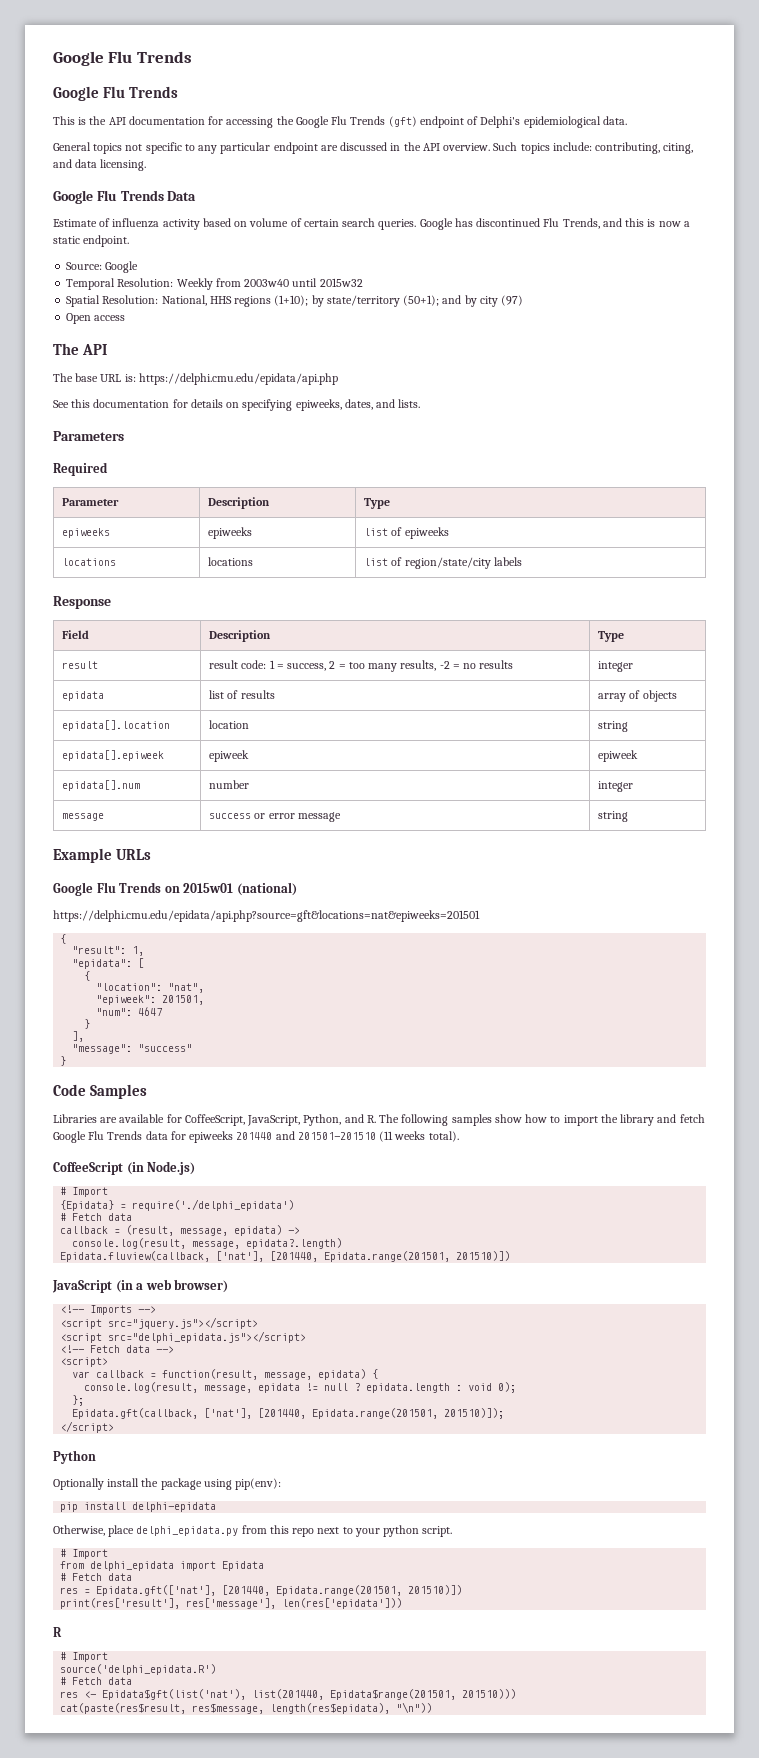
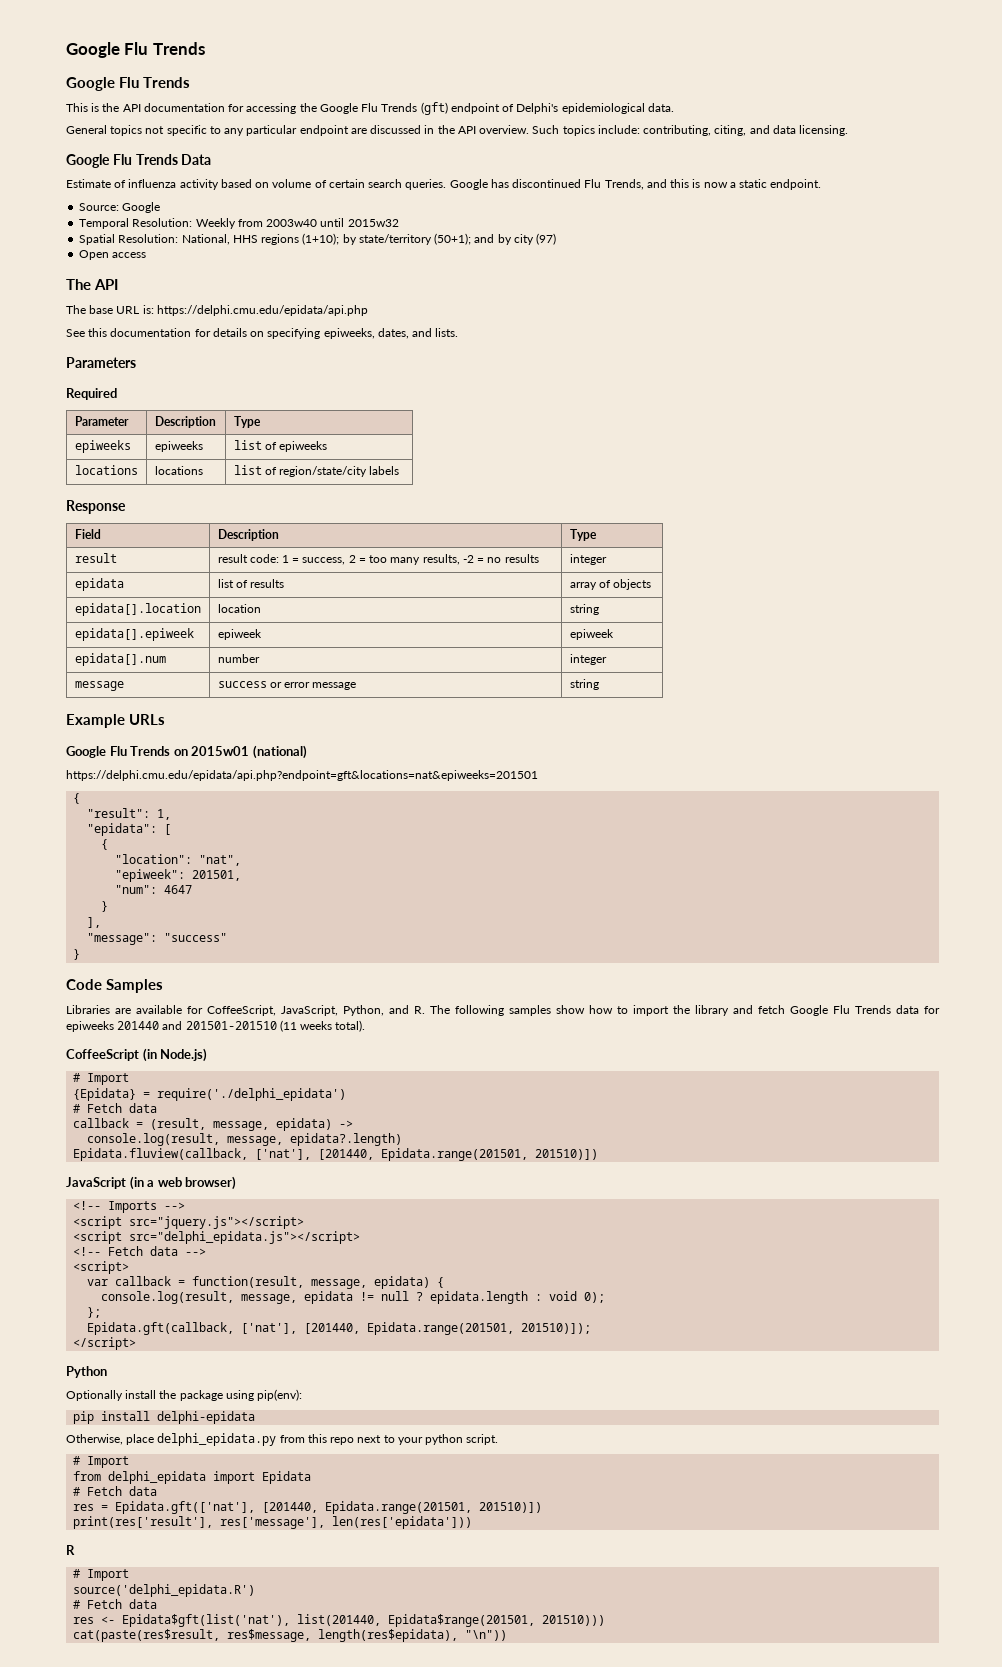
- https://delphi.cmu.edu/epidata/api.php?source=gft&locations=nat&epiweeks=201501
+ https://delphi.cmu.edu/epidata/api.php?endpoint=gft&locations=nat&epiweeks=201501

